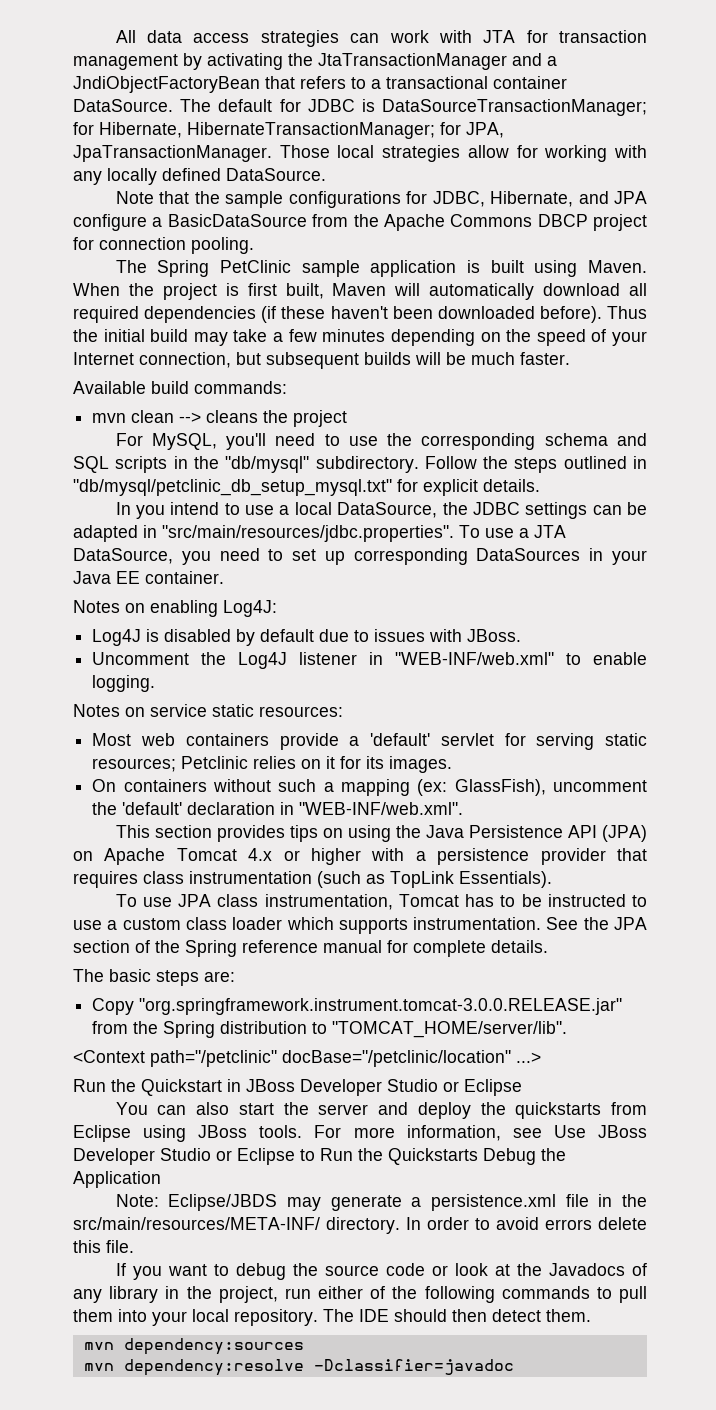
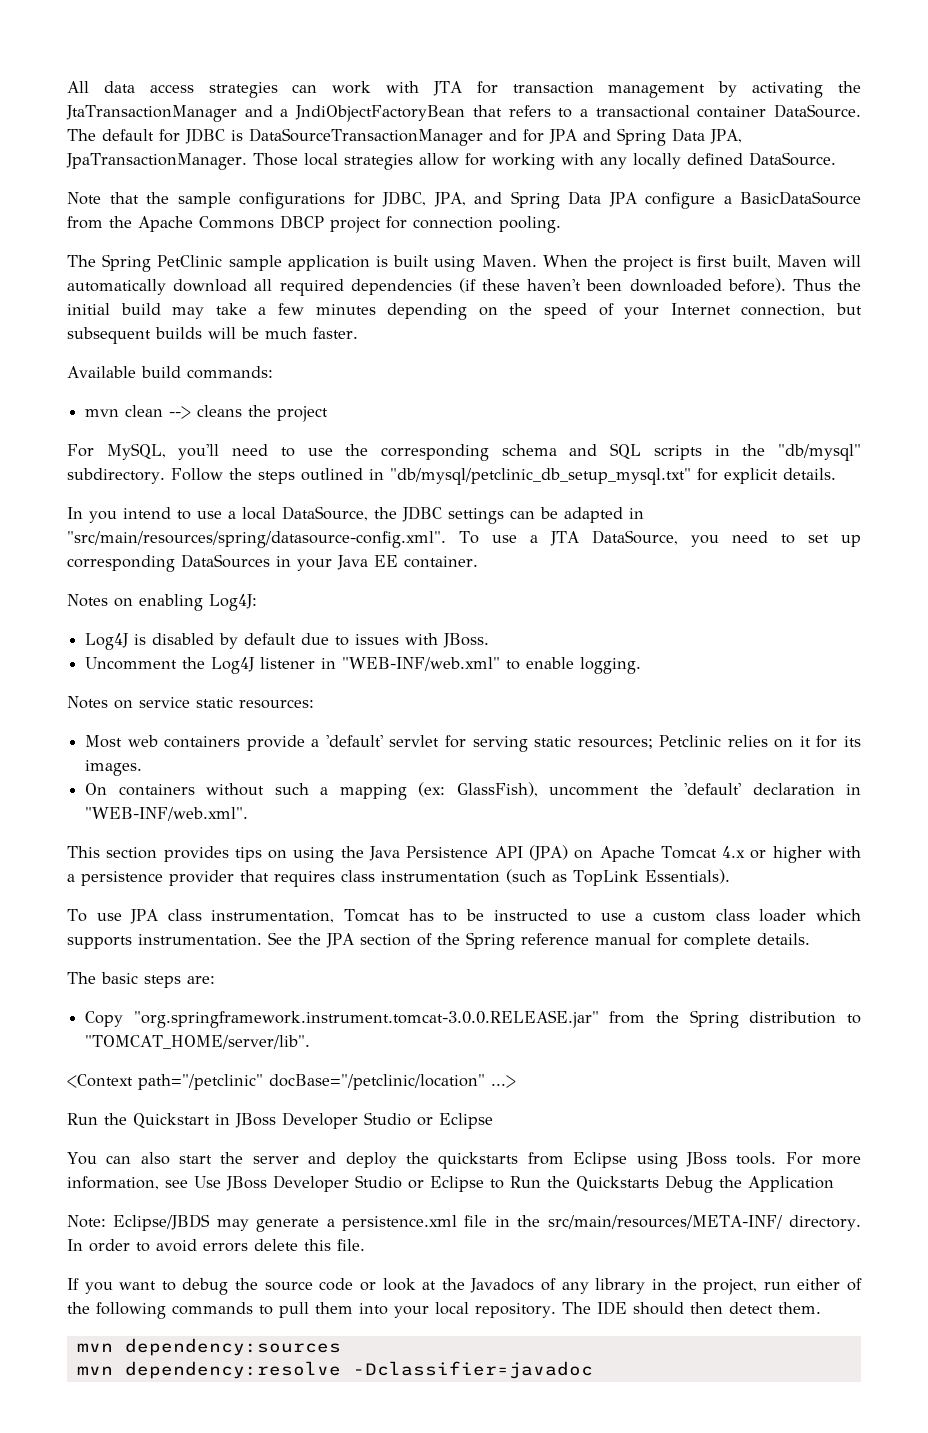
- The default for JDBC is DataSourceTransactionManager; for Hibernate, HibernateTransactionManager; for JPA, JpaTransactionManager.
+ The default for JDBC is DataSourceTransactionManager and for JPA and Spring Data JPA, JpaTransactionManager.
- Note that the sample configurations for JDBC, Hibernate, and JPA configure a BasicDataSource from the Apache Commons DBCP project for connection pooling.
+ Note that the sample configurations for JDBC, JPA, and Spring Data JPA configure a BasicDataSource from the Apache Commons DBCP project for connection pooling.
- In you intend to use a local DataSource, the JDBC settings can be adapted in "src/main/resources/jdbc.properties". To use a JTA DataSource, you need to set up corresponding DataSources in your Java EE container.
+ In you intend to use a local DataSource, the JDBC settings can be adapted in "src/main/resources/spring/datasource-config.xml". To use a JTA DataSource, you need to set up corresponding DataSources in your Java EE container.

